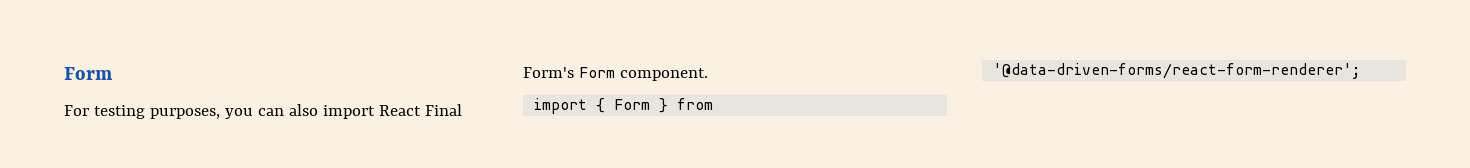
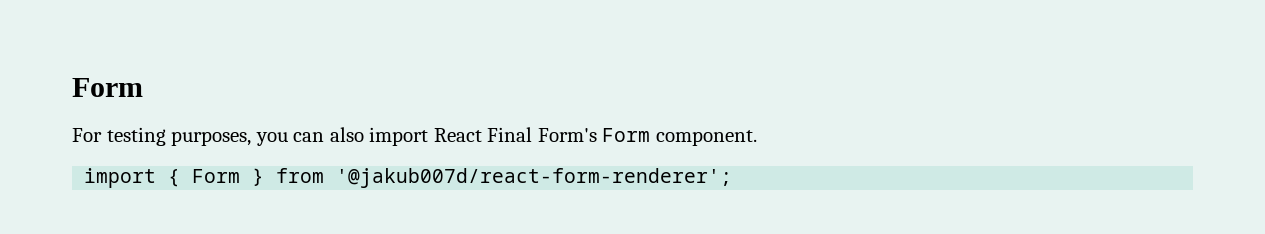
- import { Form } from '@data-driven-forms/react-form-renderer';
+ import { Form } from '@jakub007d/react-form-renderer';

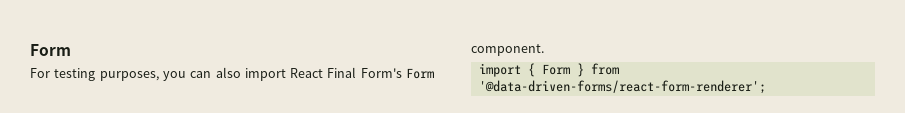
- import { Form } from '@jakub007d/react-form-renderer';
+ import { Form } from '@data-driven-forms/react-form-renderer';

